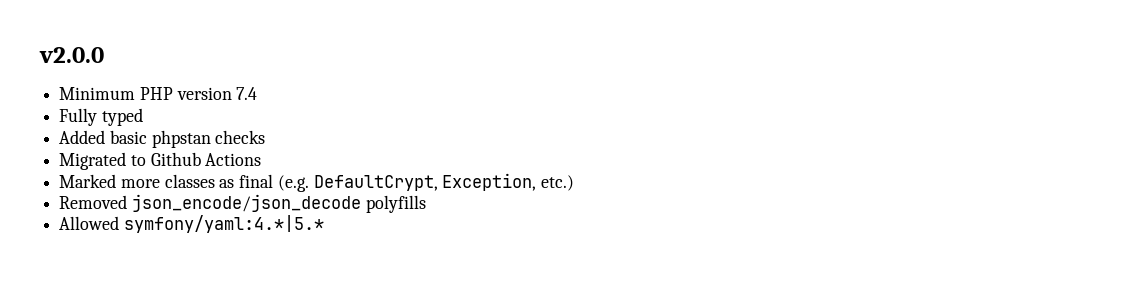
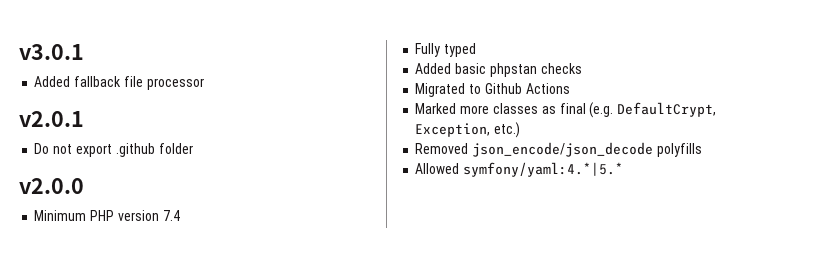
+ v3.0.1
+ Added fallback file processor
+ v2.0.1
+ Do not export .github folder

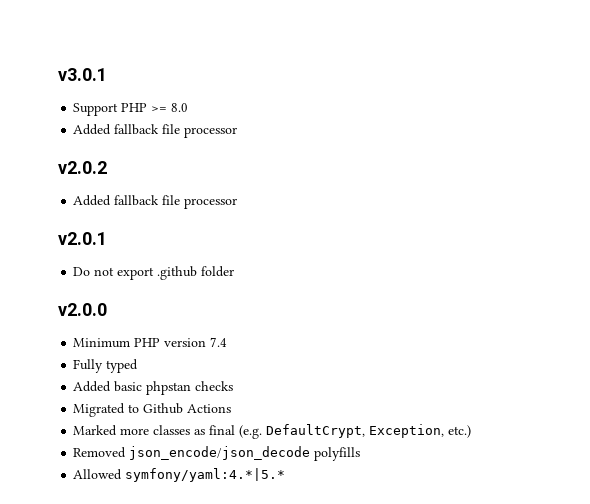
+ Support PHP >= 8.0
+ Added fallback file processor
+ v2.0.2

